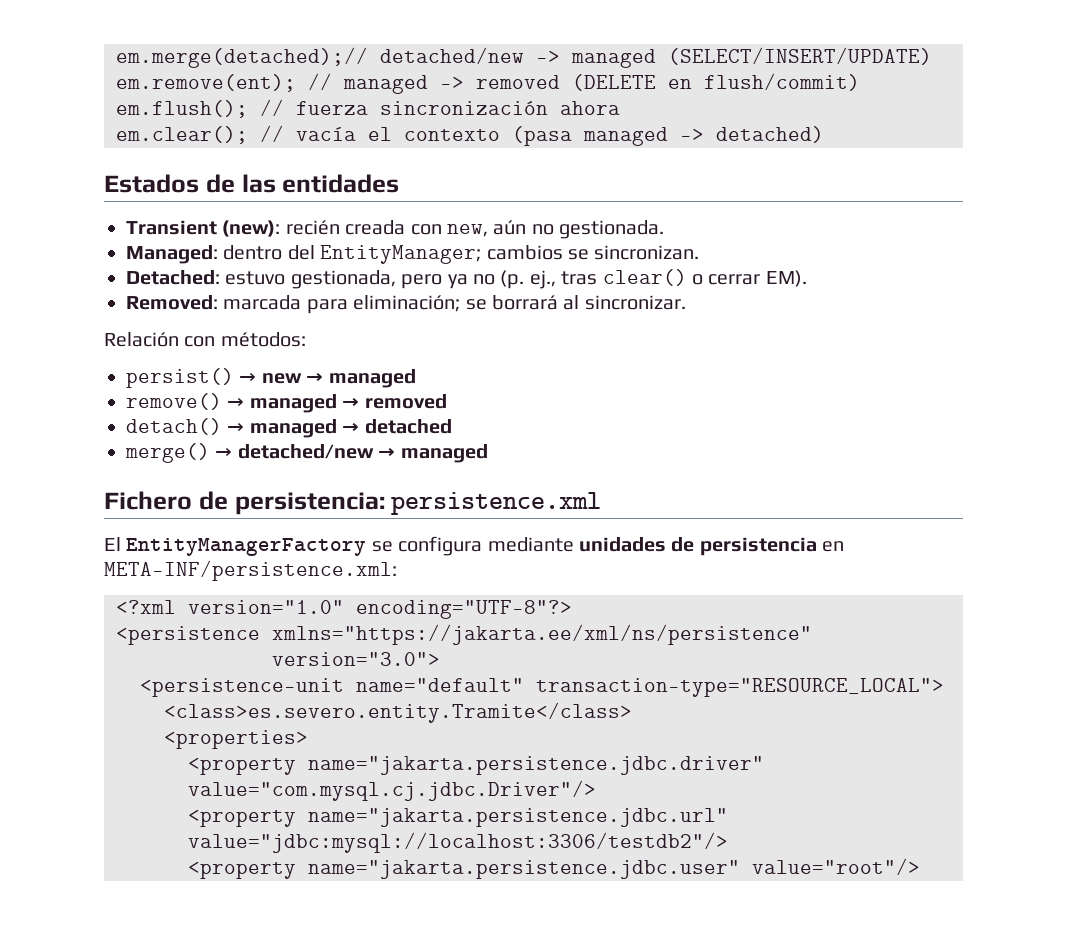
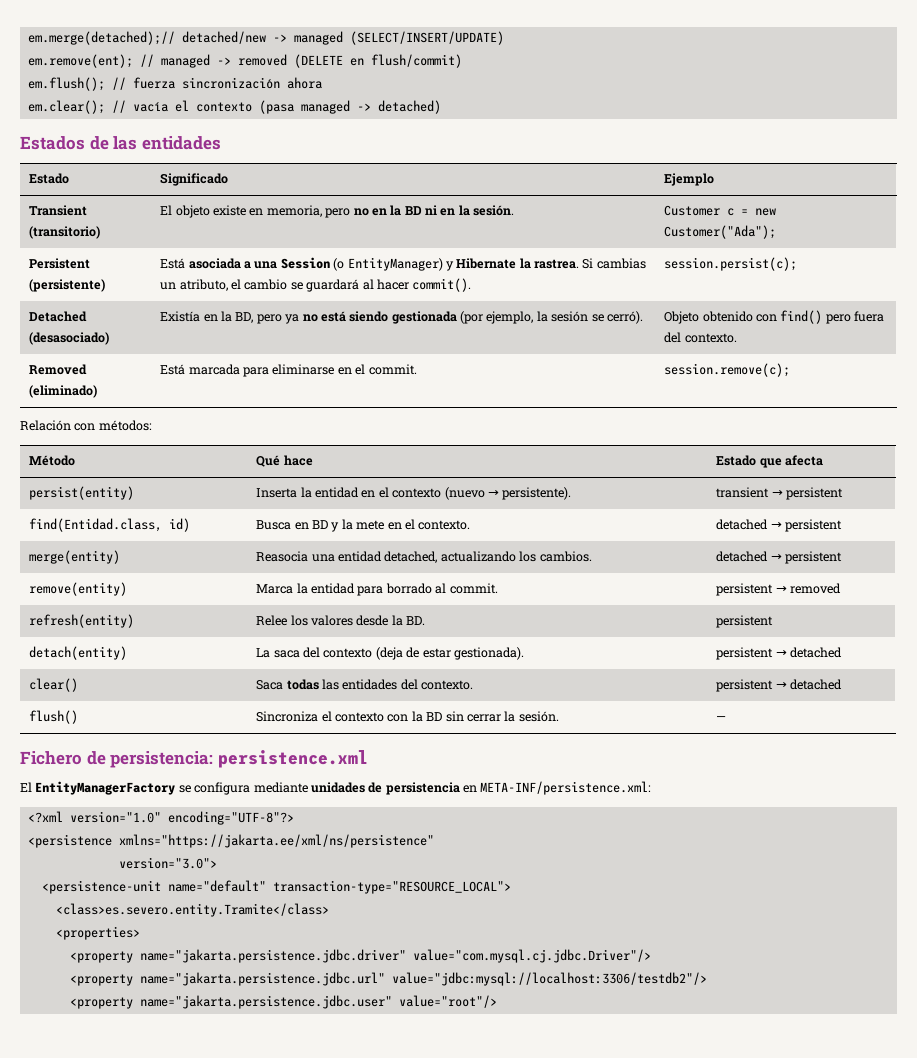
- Transient (new): recién creada con new, aún no gestionada.
- Managed: dentro del EntityManager; cambios se sincronizan.
- Detached: estuvo gestionada, pero ya no (p. ej., tras clear() o cerrar EM).
- Removed: marcada para eliminación; se borrará al sincronizar.
+ Estado | Significado | Ejemplo
+ Transient (transitorio) | El objeto existe en memoria, pero no en la BD ni en la sesión. | Customer c = new Customer("Ada");
+ Persistent (persistente) | Está asociada a una Session (o EntityManager) y Hibernate la rastrea. Si cambias un atributo, el cambio se guardará al hacer commit(). | session.persist(c);
+ Detached (desasociado) | Existía en la BD, pero ya no está siendo gestionada (por ejemplo, la sesión se cerró). | Objeto obtenido con find() pero fuera del contexto.
+ Removed (eliminado) | Está marcada para eliminarse en el commit. | session.remove(c);
  Relación con métodos:
- persist() → new → managed
- remove() → managed → removed
- detach() → managed → detached
- merge() → detached/new → managed
+ Método | Qué hace | Estado que afecta
+ persist(entity) | Inserta la entidad en el contexto (nuevo → persistente). | transient → persistent
+ find(Entidad.class, id) | Busca en BD y la mete en el contexto. | detached → persistent
+ merge(entity) | Reasocia una entidad detached, actualizando los cambios. | detached → persistent
+ remove(entity) | Marca la entidad para borrado al commit. | persistent → removed
+ refresh(entity) | Relee los valores desde la BD. | persistent
+ detach(entity) | La saca del contexto (deja de estar gestionada). | persistent → detached
+ clear() | Saca todas las entidades del contexto. | persistent → detached
+ flush() | Sincroniza el contexto con la BD sin cerrar la sesión. | —

